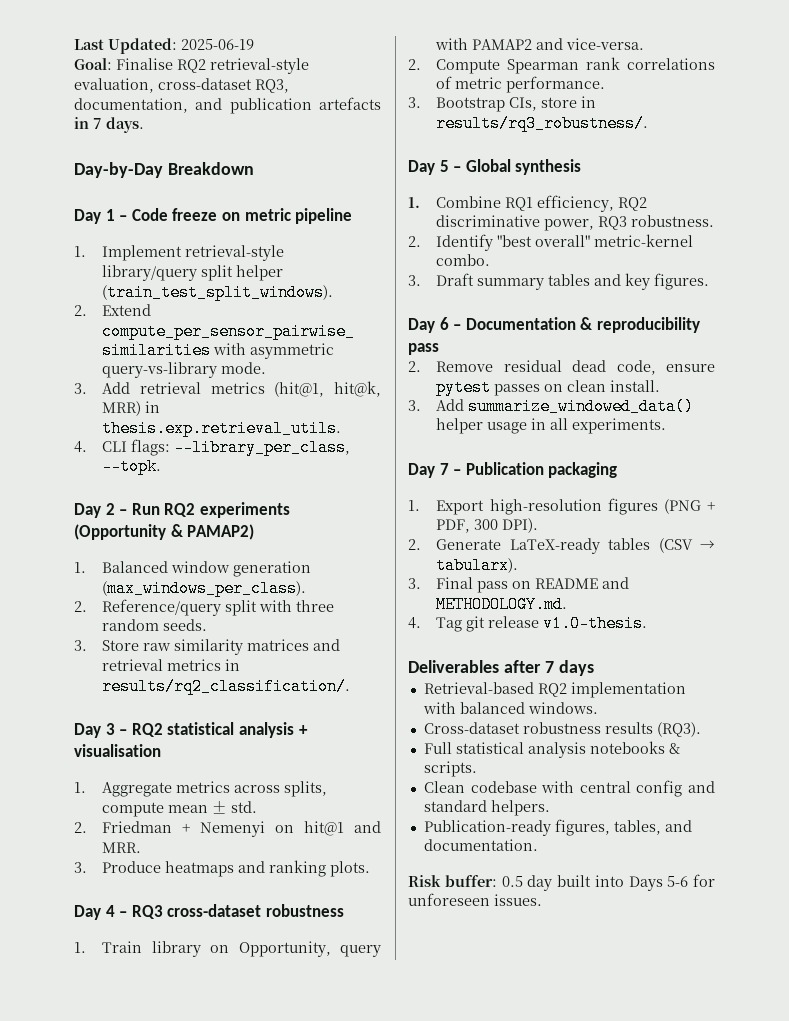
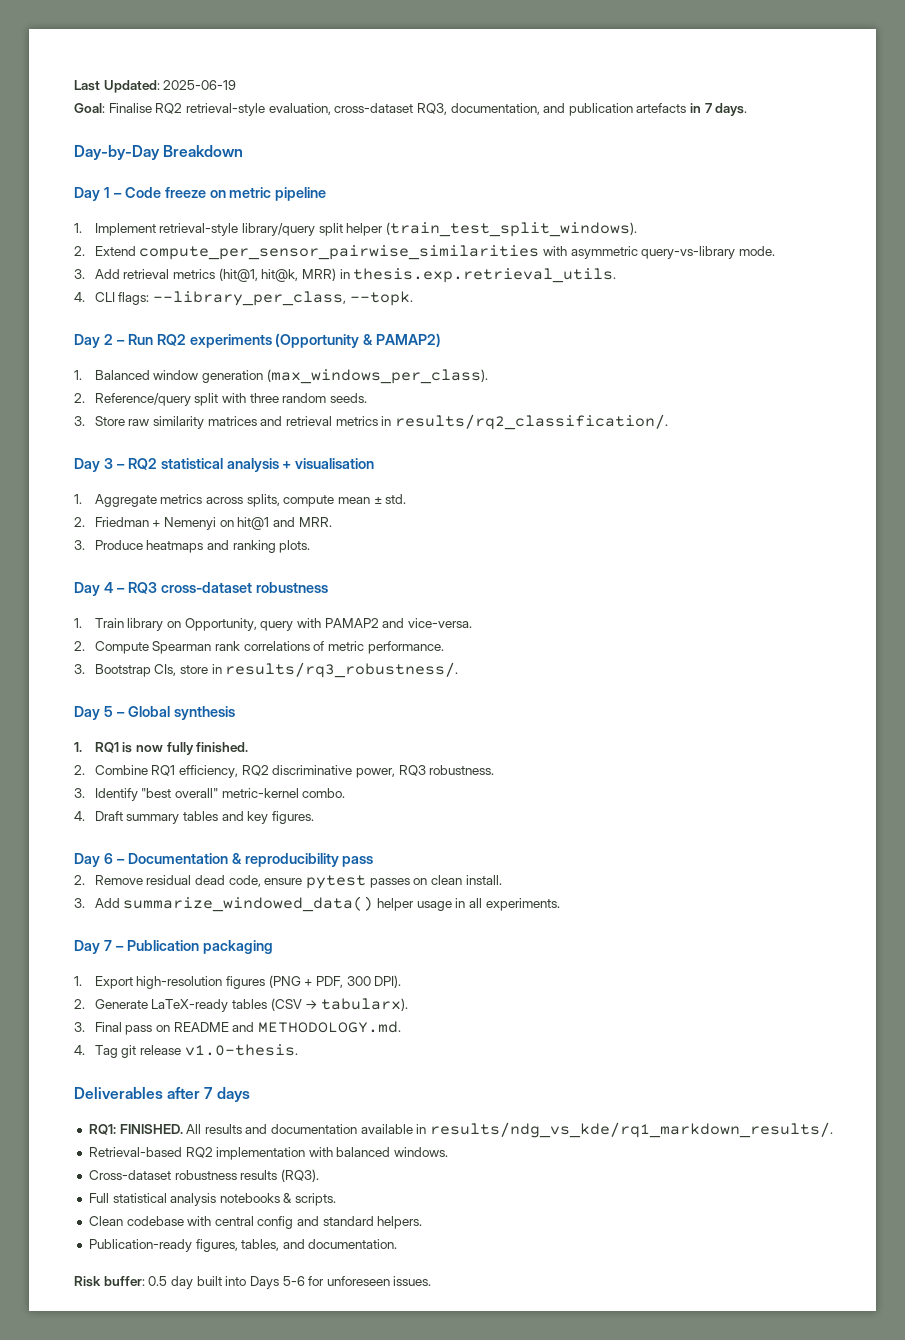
- 1. Combine RQ1 efficiency, RQ2 discriminative power, RQ3 robustness.
+ 1. RQ1 is now fully finished.
+ 2. Combine RQ1 efficiency, RQ2 discriminative power, RQ3 robustness.
- 2. Identify "best overall" metric-kernel combo.
+ 3. Identify "best overall" metric-kernel combo.
- 3. Draft summary tables and key figures.
+ 4. Draft summary tables and key figures.
+ RQ1: FINISHED. All results and documentation available in results/ndg_vs_kde/rq1_markdown_results/.

